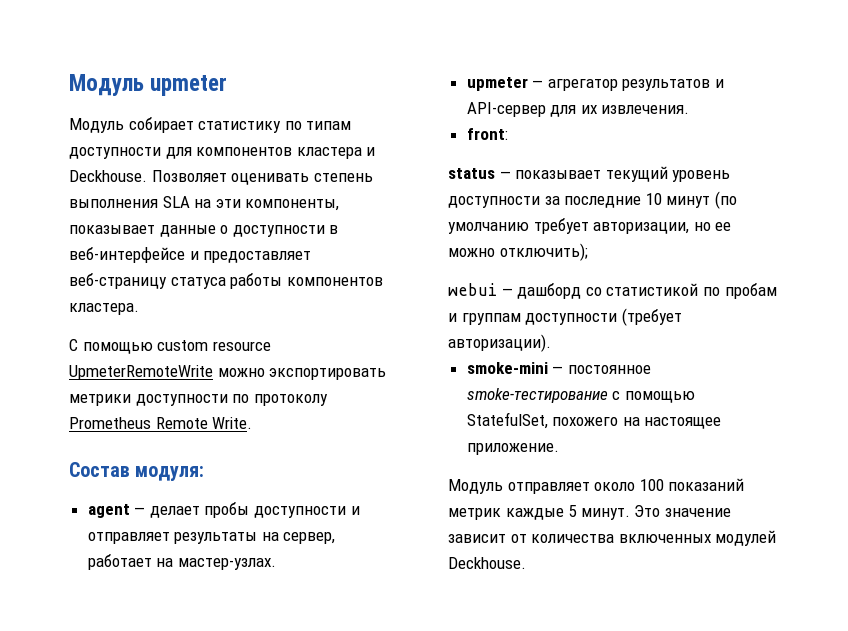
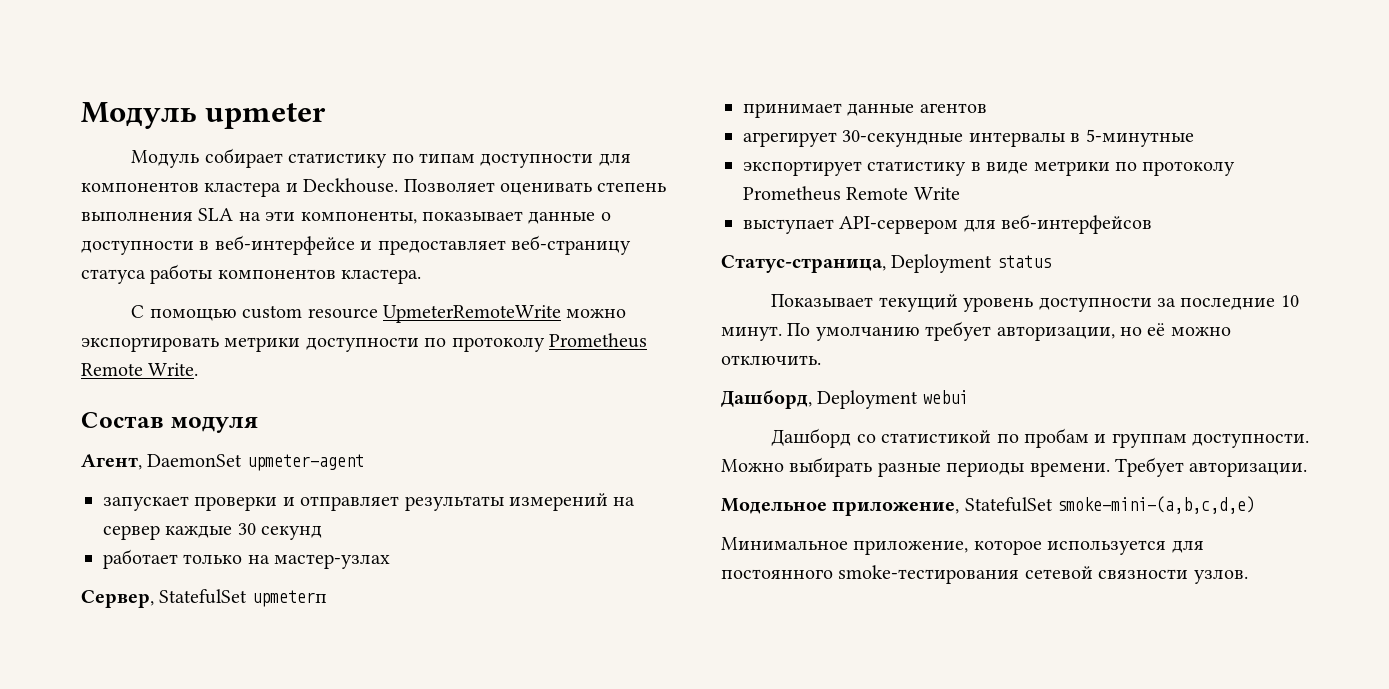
- Состав модуля:
- agent — делает пробы доступности и отправляет результаты на сервер, работает на мастер-узлах.
- upmeter — агрегатор результатов и API-сервер для их извлечения.
- front:
- status — показывает текущий уровень доступности за последние 10 минут (по умолчанию требует авторизации, но ее можно отключить);
- webui — дашборд со статистикой по пробам и группам доступности (требует авторизации).
- smoke-mini — постоянное smoke-тестирование с помощью StatefulSet, похожего на настоящее приложение.
- Модуль отправляет около 100 показаний метрик каждые 5 минут. Это значение зависит от количества включенных модулей Deckhouse.
+ Состав модуля
+ Агент, DaemonSet upmeter-agent
+ запускает проверки и отправляет результаты измерений на сервер каждые 30 секунд
+ работает только на мастер-узлах
+ Сервер, StatefulSet upmeterп
+ принимает данные агентов
+ агрегирует 30-секундные интервалы в 5-минутные
+ экспортирует статистику в виде метрики по протоколу Prometheus Remote Write
+ выступает API-сервером для веб-интерфейсов
+ Статус-страница, Deployment status
+ Показывает текущий уровень доступности за последние 10 минут. По умолчанию требует авторизации, но её можно отключить.
+ Дашборд, Deployment webui
+ Дашборд со статистикой по пробам и группам доступности. Можно выбирать разные периоды времени. Требует авторизации.
+ Модельное приложение, StatefulSet smoke-mini-(a,b,c,d,e)
+ Минимальное приложение, которое используется для постоянного smoke-тестирования сетевой связности узлов.

